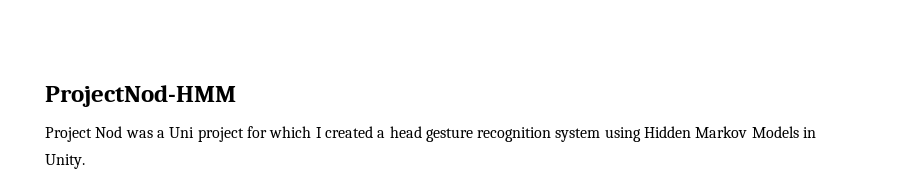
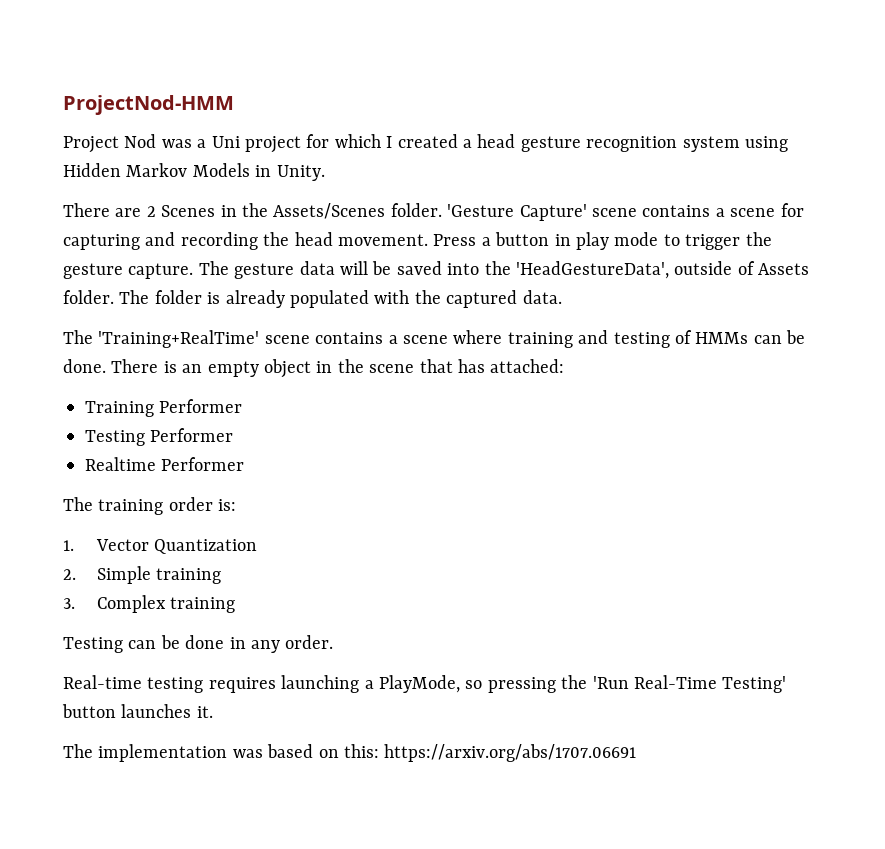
+ There are 2 Scenes in the Assets/Scenes folder. 'Gesture Capture' scene contains a scene for capturing and recording the head movement. Press a button in play mode to trigger the gesture capture. The gesture data will be saved into the 'HeadGestureData', outside of Assets folder. The folder is already populated with the captured data.
+ The 'Training+RealTime' scene contains a scene where training and testing of HMMs can be done. There is an empty object in the scene that has attached:
+ Training Performer
+ Testing Performer
+ Realtime Performer
+ The training order is:
+ 1. Vector Quantization
+ 2. Simple training
+ 3. Complex training
+ Testing can be done in any order.
+ Real-time testing requires launching a PlayMode, so pressing the 'Run Real-Time Testing' button launches it.
+ The implementation was based on this: https://arxiv.org/abs/1707.06691

